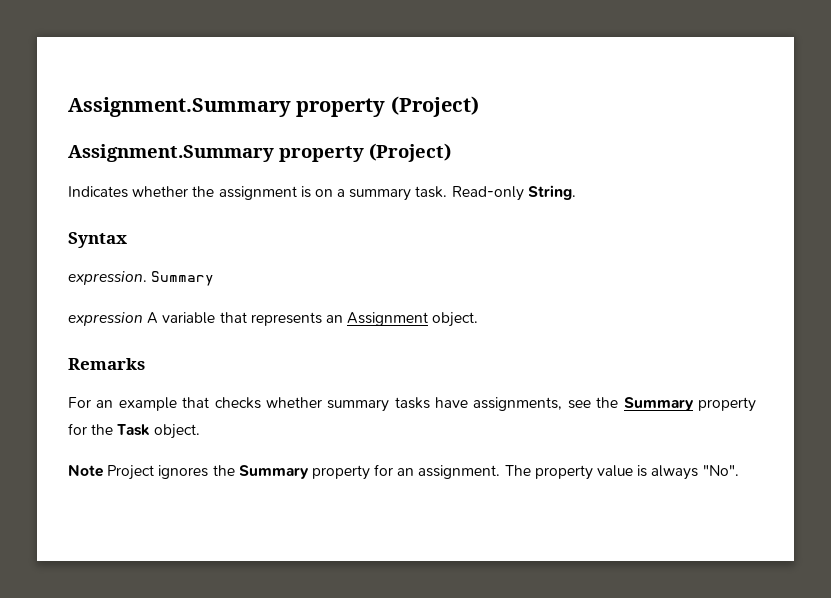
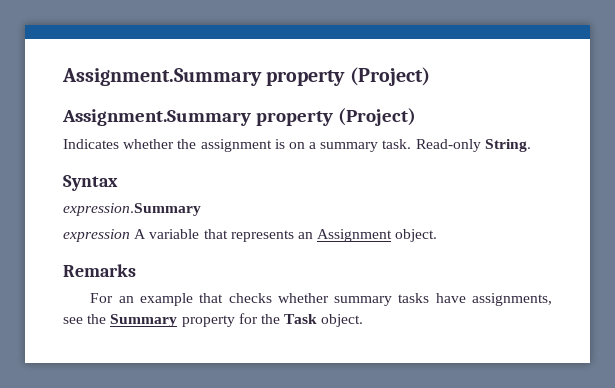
- expression. Summary
+ expression.Summary
- Note Project ignores the Summary property for an assignment. The property value is always "No".

